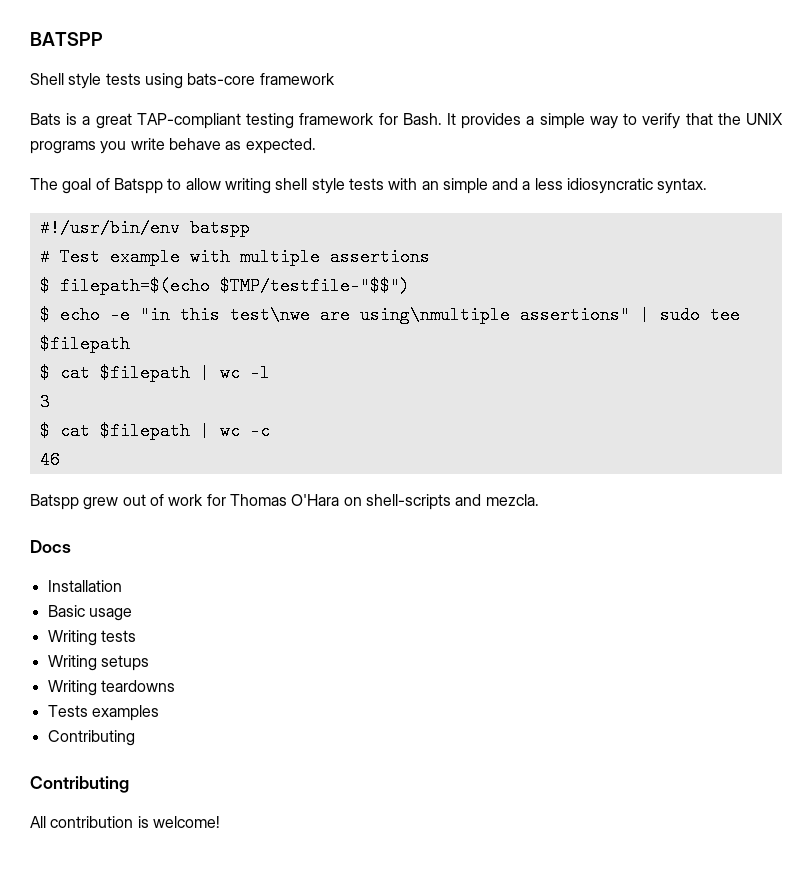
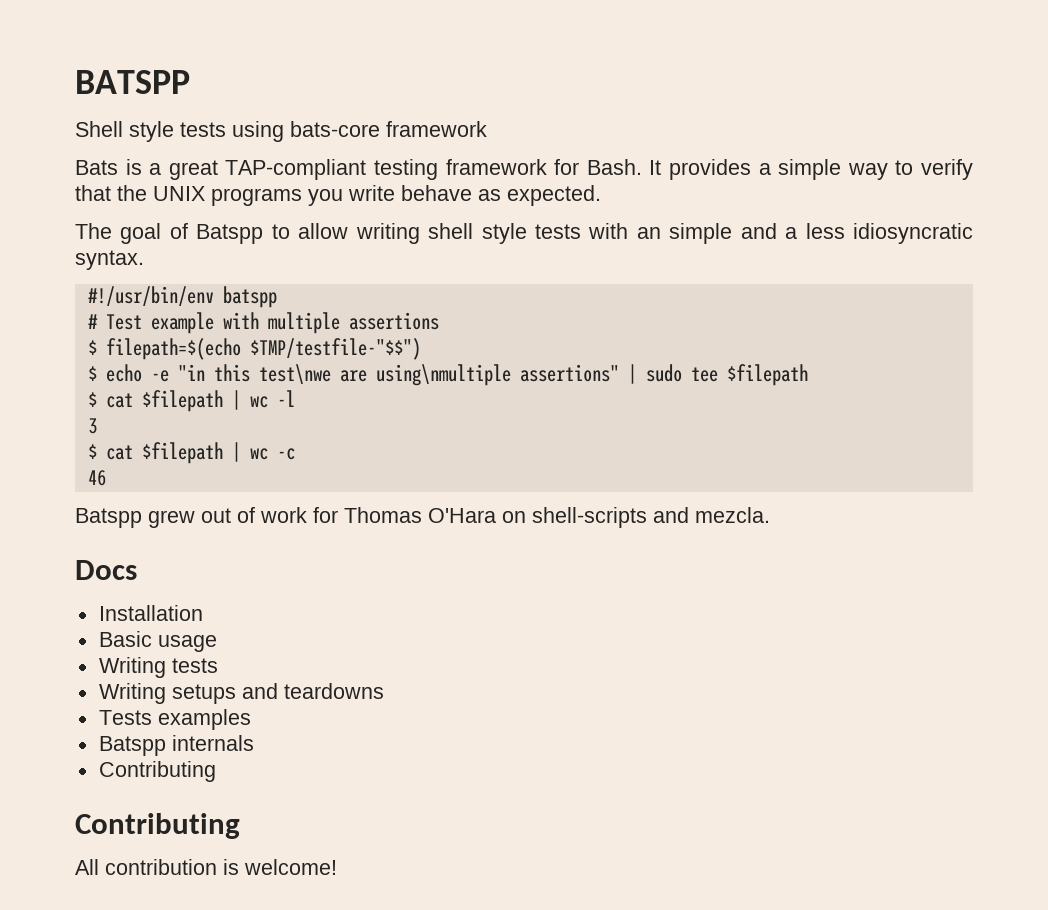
- Writing setups
- Writing teardowns
+ Writing setups and teardowns
+ Batspp internals

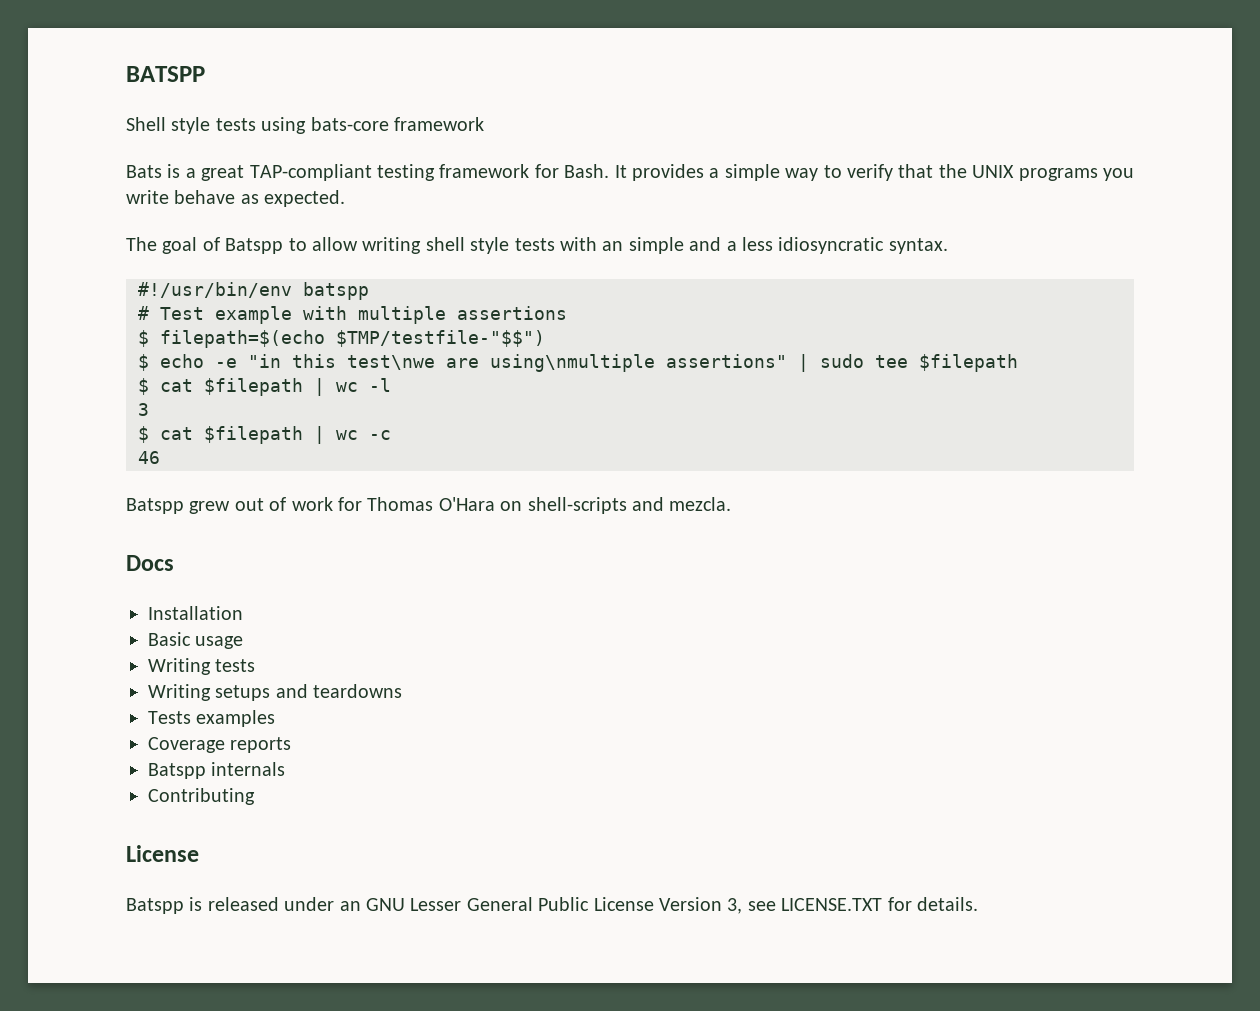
+ Coverage reports
  Batspp internals
  Contributing
- Contributing
- All contribution is welcome!
+ License
+ Batspp is released under an GNU Lesser General Public License Version 3, see LICENSE.TXT for details.

